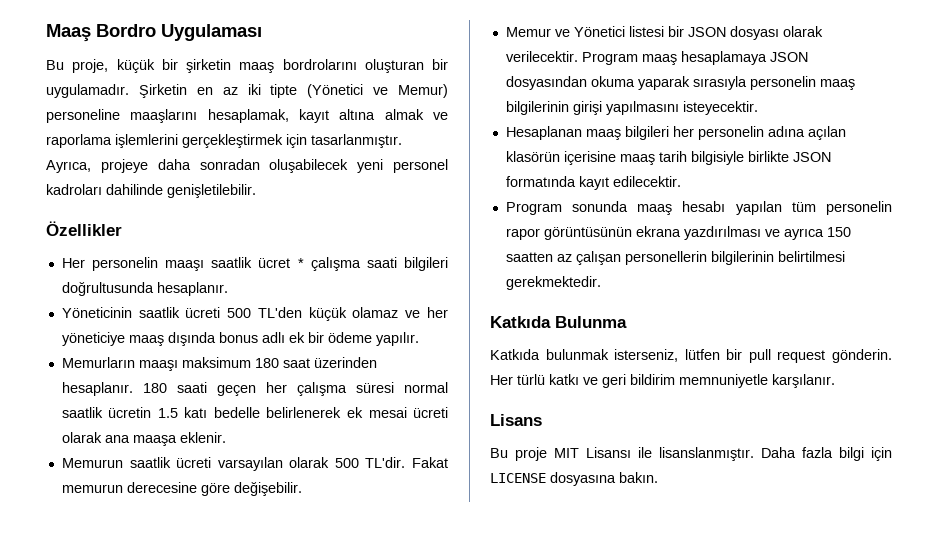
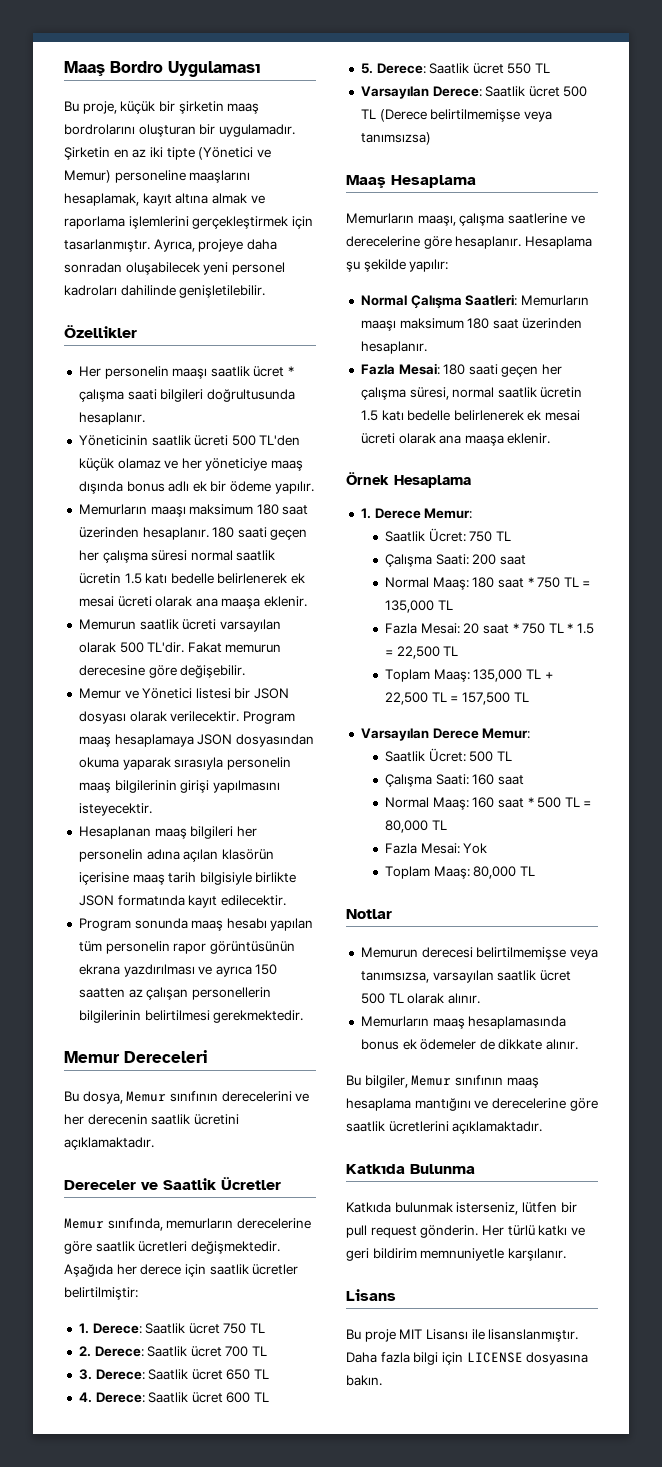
+ Memur Dereceleri
+ Bu dosya, Memur sınıfının derecelerini ve her derecenin saatlik ücretini açıklamaktadır.
+ Dereceler ve Saatlik Ücretler
+ Memur sınıfında, memurların derecelerine göre saatlik ücretleri değişmektedir. Aşağıda her derece için saatlik ücretler belirtilmiştir:
+ 1. Derece: Saatlik ücret 750 TL
+ 2. Derece: Saatlik ücret 700 TL
+ 3. Derece: Saatlik ücret 650 TL
+ 4. Derece: Saatlik ücret 600 TL
+ 5. Derece: Saatlik ücret 550 TL
+ Varsayılan Derece: Saatlik ücret 500 TL (Derece belirtilmemişse veya tanımsızsa)
+ Maaş Hesaplama
+ Memurların maaşı, çalışma saatlerine ve derecelerine göre hesaplanır. Hesaplama şu şekilde yapılır:
+ Normal Çalışma Saatleri: Memurların maaşı maksimum 180 saat üzerinden hesaplanır.
+ Fazla Mesai: 180 saati geçen her çalışma süresi, normal saatlik ücretin 1.5 katı bedelle belirlenerek ek mesai ücreti olarak ana maaşa eklenir.
+ Örnek Hesaplama
+ 1. Derece Memur:
+ Saatlik Ücret: 750 TL
+ Çalışma Saati: 200 saat
+ Normal Maaş: 180 saat * 750 TL = 135,000 TL
+ Fazla Mesai: 20 saat * 750 TL * 1.5 = 22,500 TL
+ Toplam Maaş: 135,000 TL + 22,500 TL = 157,500 TL
+ Varsayılan Derece Memur:
+ Saatlik Ücret: 500 TL
+ Çalışma Saati: 160 saat
+ Normal Maaş: 160 saat * 500 TL = 80,000 TL
+ Fazla Mesai: Yok
+ Toplam Maaş: 80,000 TL
+ Notlar
+ Memurun derecesi belirtilmemişse veya tanımsızsa, varsayılan saatlik ücret 500 TL olarak alınır.
+ Memurların maaş hesaplamasında bonus ek ödemeler de dikkate alınır.
+ Bu bilgiler, Memur sınıfının maaş hesaplama mantığını ve derecelerine göre saatlik ücretlerini açıklamaktadır.

